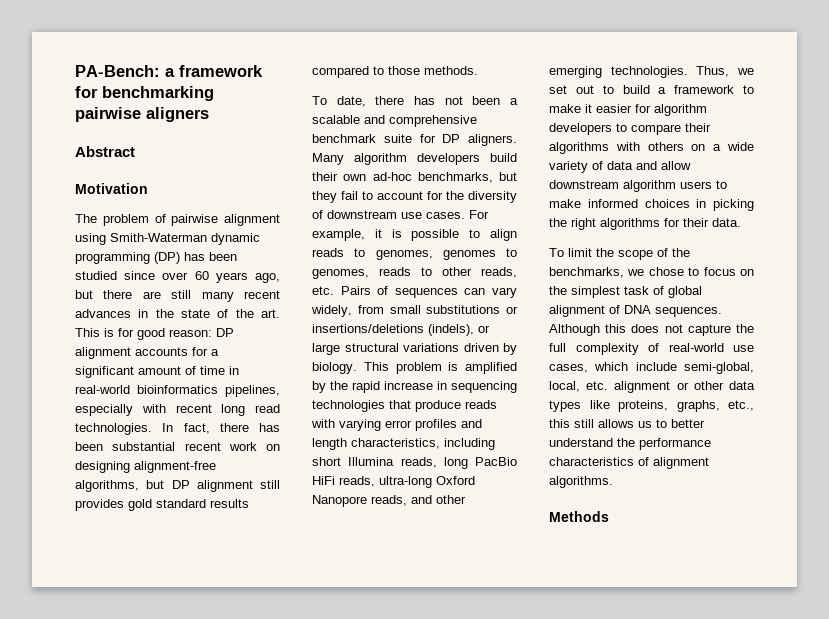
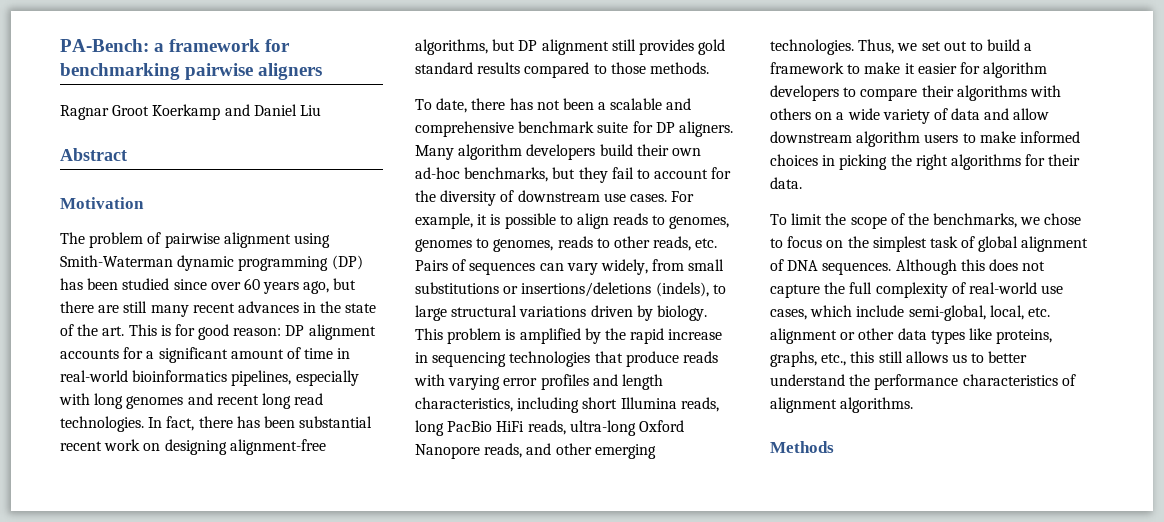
+ Ragnar Groot Koerkamp and Daniel Liu
- The problem of pairwise alignment using Smith-Waterman dynamic programming (DP) has been studied since over 60 years ago, but there are still many recent advances in the state of the art. This is for good reason: DP alignment accounts for a significant amount of time in real-world bioinformatics pipelines, especially with recent long read technologies.
+ The problem of pairwise alignment using Smith-Waterman dynamic programming (DP) has been studied since over 60 years ago, but there are still many recent advances in the state of the art. This is for good reason: DP alignment accounts for a significant amount of time in real-world bioinformatics pipelines, especially with long genomes and recent long read technologies.
- For example, it is possible to align reads to genomes, genomes to genomes, reads to other reads, etc. Pairs of sequences can vary widely, from small substitutions or insertions/deletions (indels), or large structural variations driven by biology.
+ For example, it is possible to align reads to genomes, genomes to genomes, reads to other reads, etc. Pairs of sequences can vary widely, from small substitutions or insertions/deletions (indels), to large structural variations driven by biology.

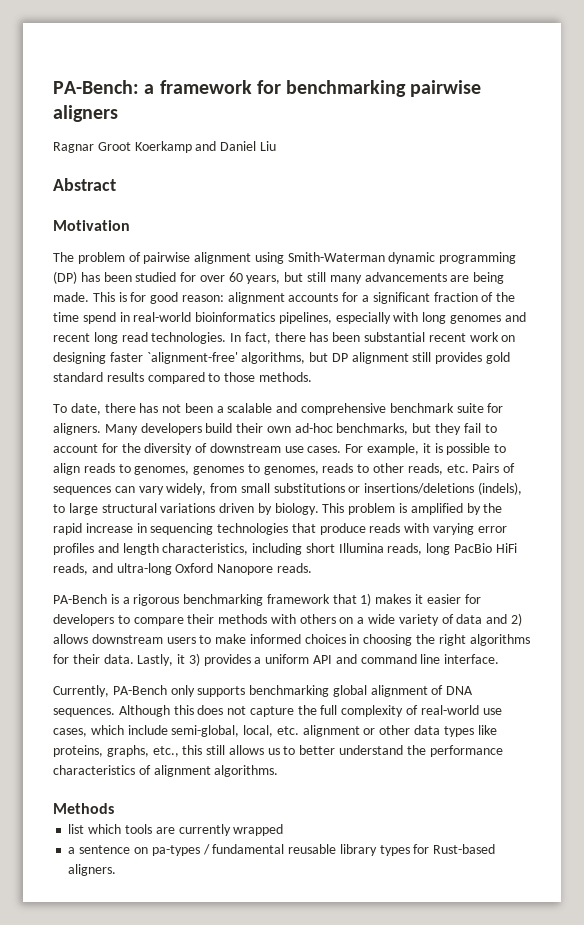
- The problem of pairwise alignment using Smith-Waterman dynamic programming (DP) has been studied since over 60 years ago, but there are still many recent advances in the state of the art. This is for good reason: DP alignment accounts for a significant amount of time in real-world bioinformatics pipelines, especially with long genomes and recent long read technologies.
+ The problem of pairwise alignment using Smith-Waterman dynamic programming (DP) has been studied for over 60 years, but still many advancements are being made. This is for good reason: alignment accounts for a significant fraction of the time spend in real-world bioinformatics pipelines, especially with long genomes and recent long read technologies.
- In fact, there has been substantial recent work on designing alignment-free algorithms, but DP alignment still provides gold standard results compared to those methods.
+ In fact, there has been substantial recent work on designing faster `alignment-free' algorithms, but DP alignment still provides gold standard results compared to those methods.
- To date, there has not been a scalable and comprehensive benchmark suite for DP aligners.
+ To date, there has not been a scalable and comprehensive benchmark suite for aligners.
- Many algorithm developers build their own ad-hoc benchmarks, but they fail to account for the diversity of downstream use cases.
+ Many developers build their own ad-hoc benchmarks, but they fail to account for the diversity of downstream use cases.
- This problem is amplified by the rapid increase in sequencing technologies that produce reads with varying error profiles and length characteristics, including short Illumina reads, long PacBio HiFi reads, ultra-long Oxford Nanopore reads, and other emerging technologies. Thus, we set out to build a framework to make it easier for algorithm developers to compare their algorithms with others on a wide variety of data and allow downstream algorithm users to make informed choices in picking the right algorithms for their data.
- To limit the scope of the benchmarks, we chose to focus on the simplest task of global alignment of DNA sequences.
+ This problem is amplified by the rapid increase in sequencing technologies that produce reads with varying error profiles and length characteristics, including short Illumina reads, long PacBio HiFi reads, and ultra-long Oxford Nanopore reads.
+ PA-Bench is a rigorous benchmarking framework that 1) makes it easier for developers to compare their methods with others on a wide variety of data and 2) allows downstream users to make informed choices in choosing the right algorithms for their data. Lastly, it 3) provides a uniform API and command line interface.
+ Currently, PA-Bench only supports benchmarking global alignment of DNA sequences.
+ list which tools are currently wrapped
+ a sentence on pa-types / fundamental reusable library types for Rust-based aligners.

